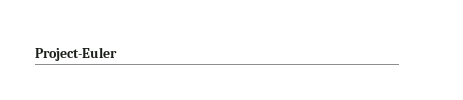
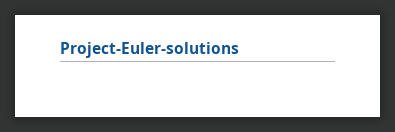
- Project-Euler
+ Project-Euler-solutions

